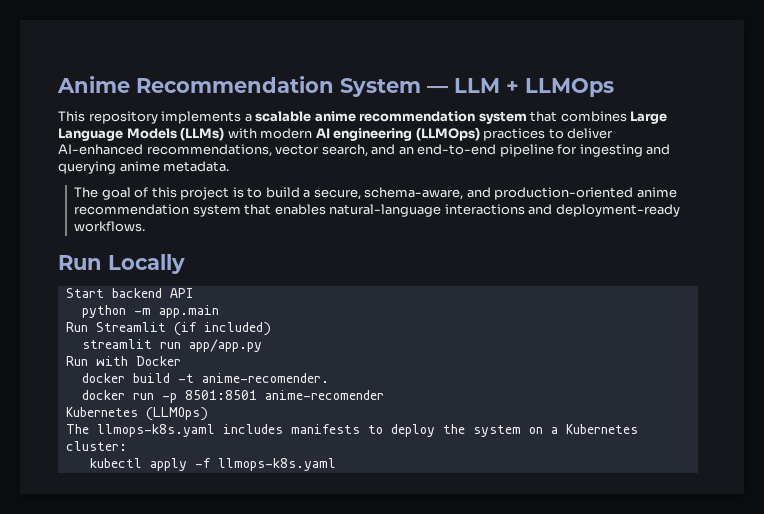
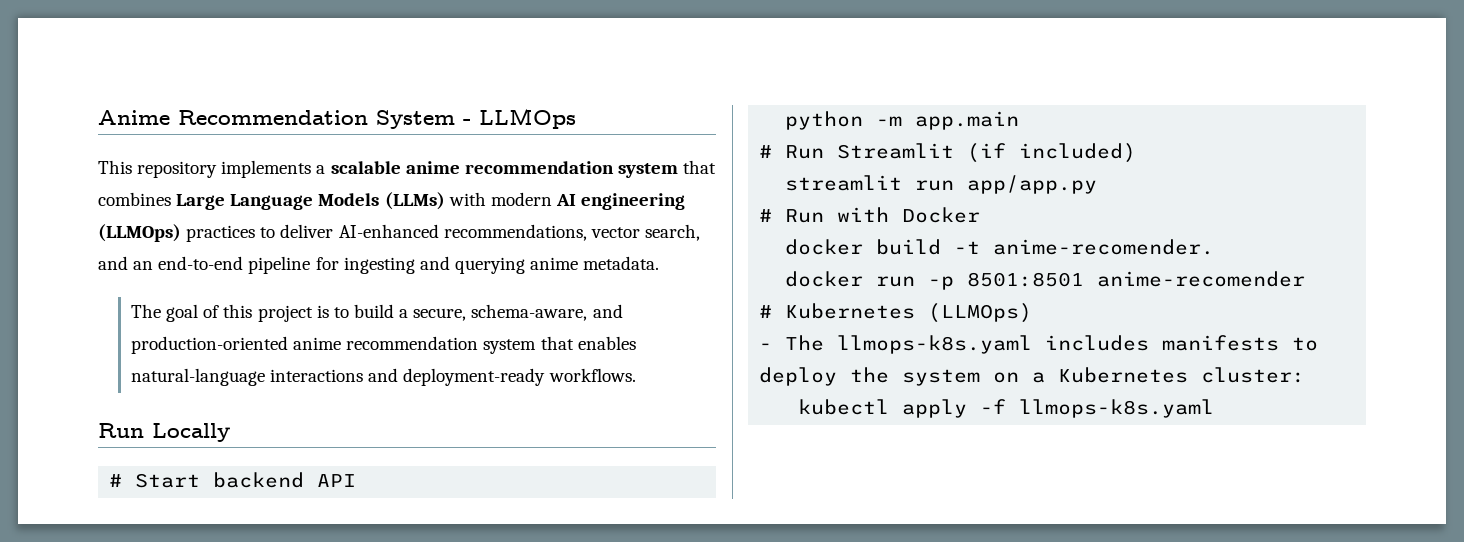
- Anime Recommendation System — LLM + LLMOps
+ Anime Recommendation System - LLMOps
- Start backend API
+ # Start backend API
- Run Streamlit (if included)
+ # Run Streamlit (if included)
- Run with Docker
+ # Run with Docker
- Kubernetes (LLMOps)
+ # Kubernetes (LLMOps)
- The llmops-k8s.yaml includes manifests to deploy the system on a Kubernetes cluster:
+ - The llmops-k8s.yaml includes manifests to deploy the system on a Kubernetes cluster:

